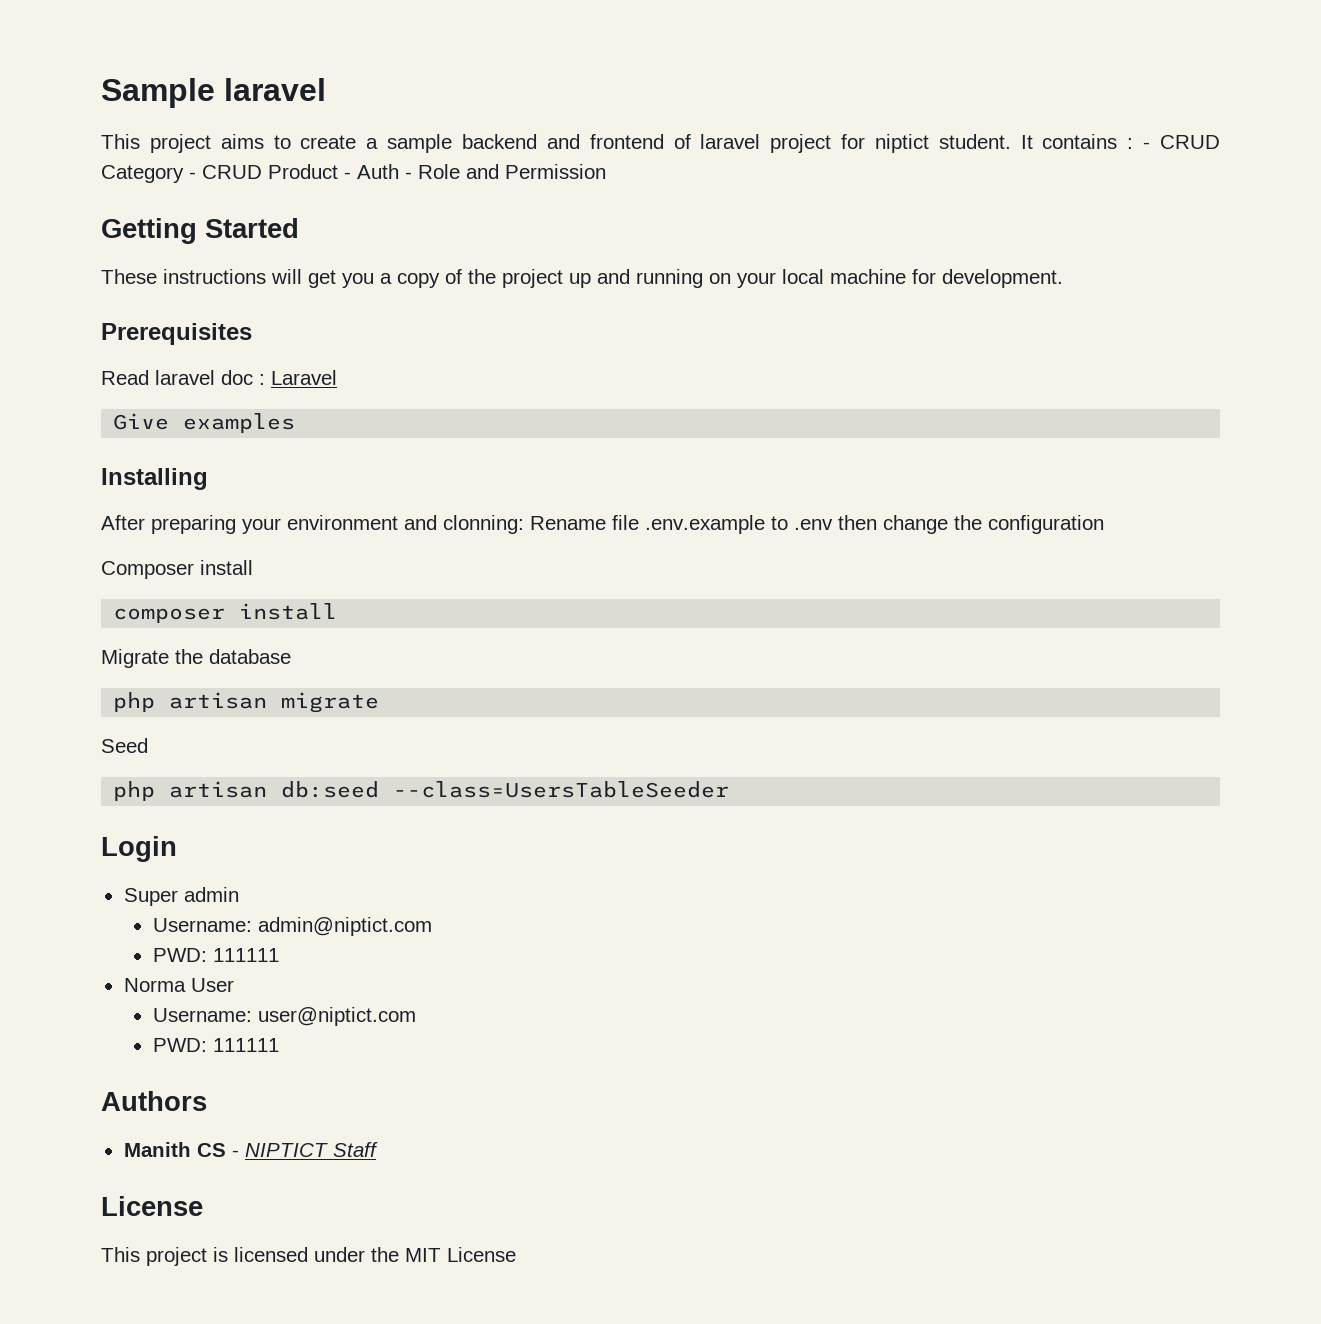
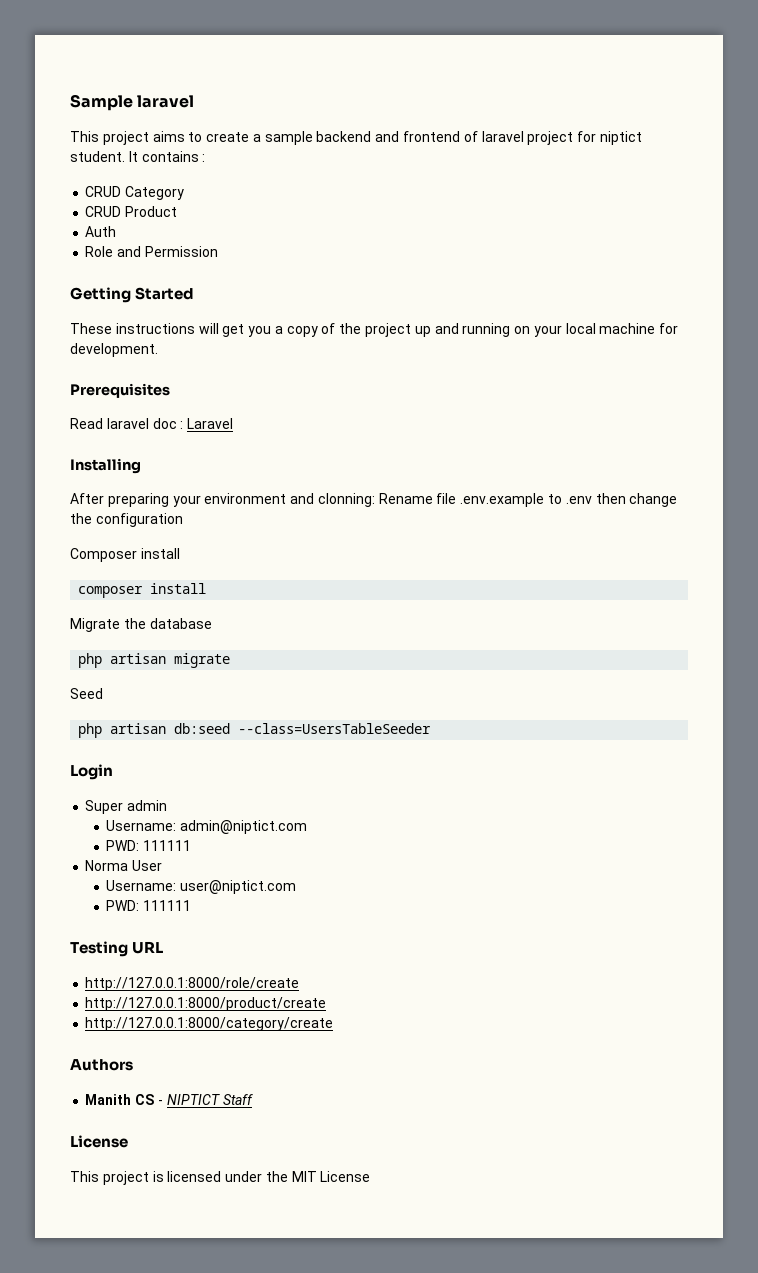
- It contains : - CRUD Category - CRUD Product - Auth - Role and Permission
+ It contains :
+ CRUD Category
+ CRUD Product
+ Auth
+ Role and Permission
- Give examples
+ Testing URL
+ http://127.0.0.1:8000/role/create
+ http://127.0.0.1:8000/product/create
+ http://127.0.0.1:8000/category/create

